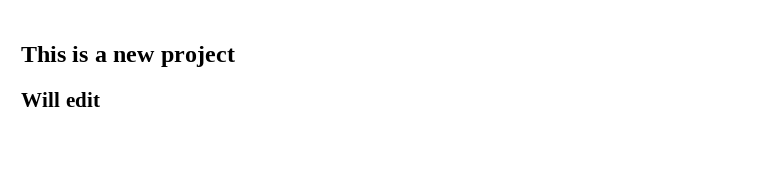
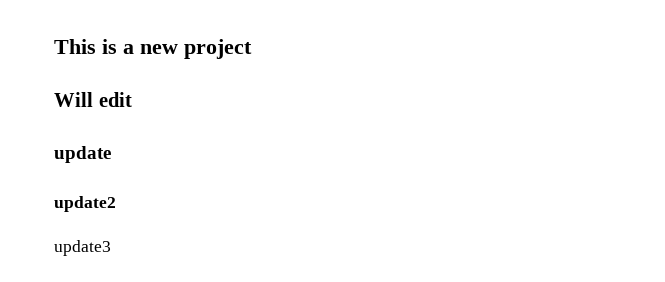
+ update
+ update2
+ update3

